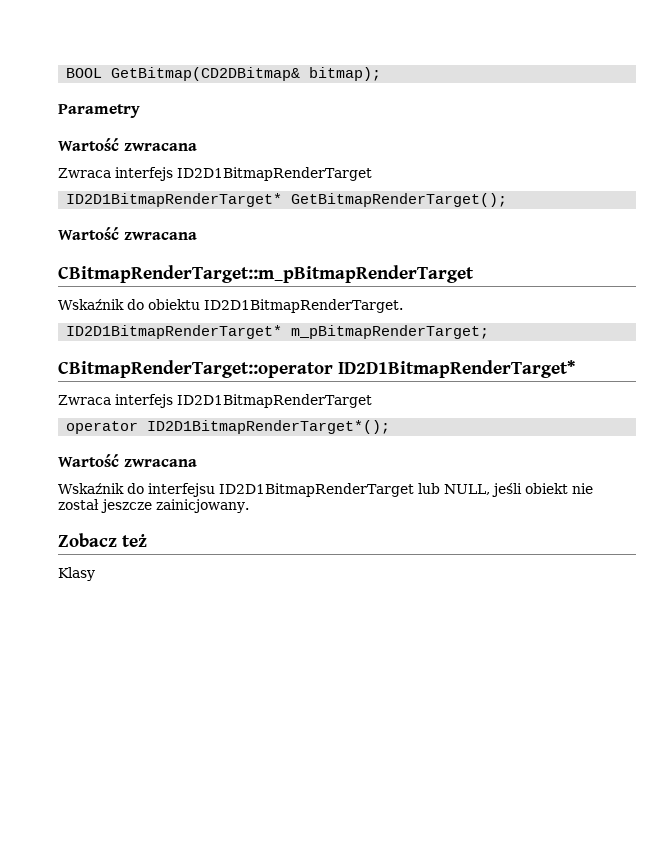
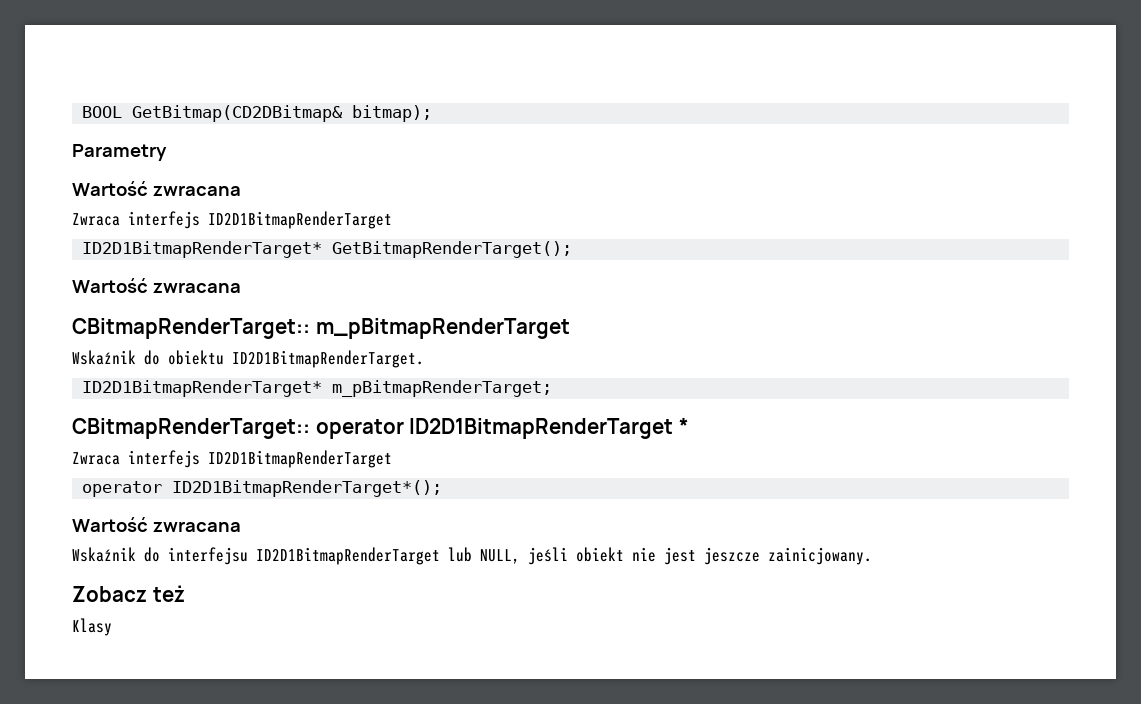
- CBitmapRenderTarget::m_pBitmapRenderTarget
+ CBitmapRenderTarget:: m_pBitmapRenderTarget
- CBitmapRenderTarget::operator ID2D1BitmapRenderTarget*
+ CBitmapRenderTarget:: operator ID2D1BitmapRenderTarget *
- Wskaźnik do interfejsu ID2D1BitmapRenderTarget lub NULL, jeśli obiekt nie został jeszcze zainicjowany.
+ Wskaźnik do interfejsu ID2D1BitmapRenderTarget lub NULL, jeśli obiekt nie jest jeszcze zainicjowany.

